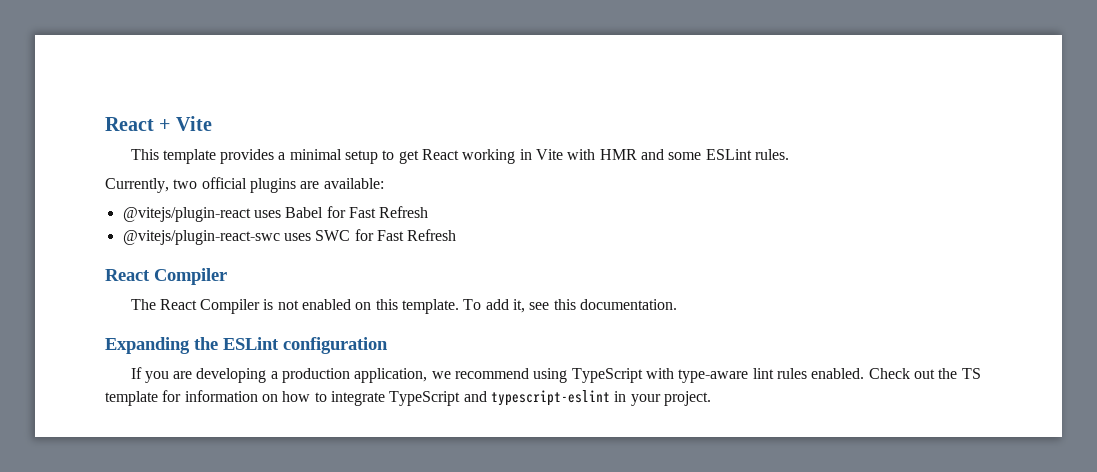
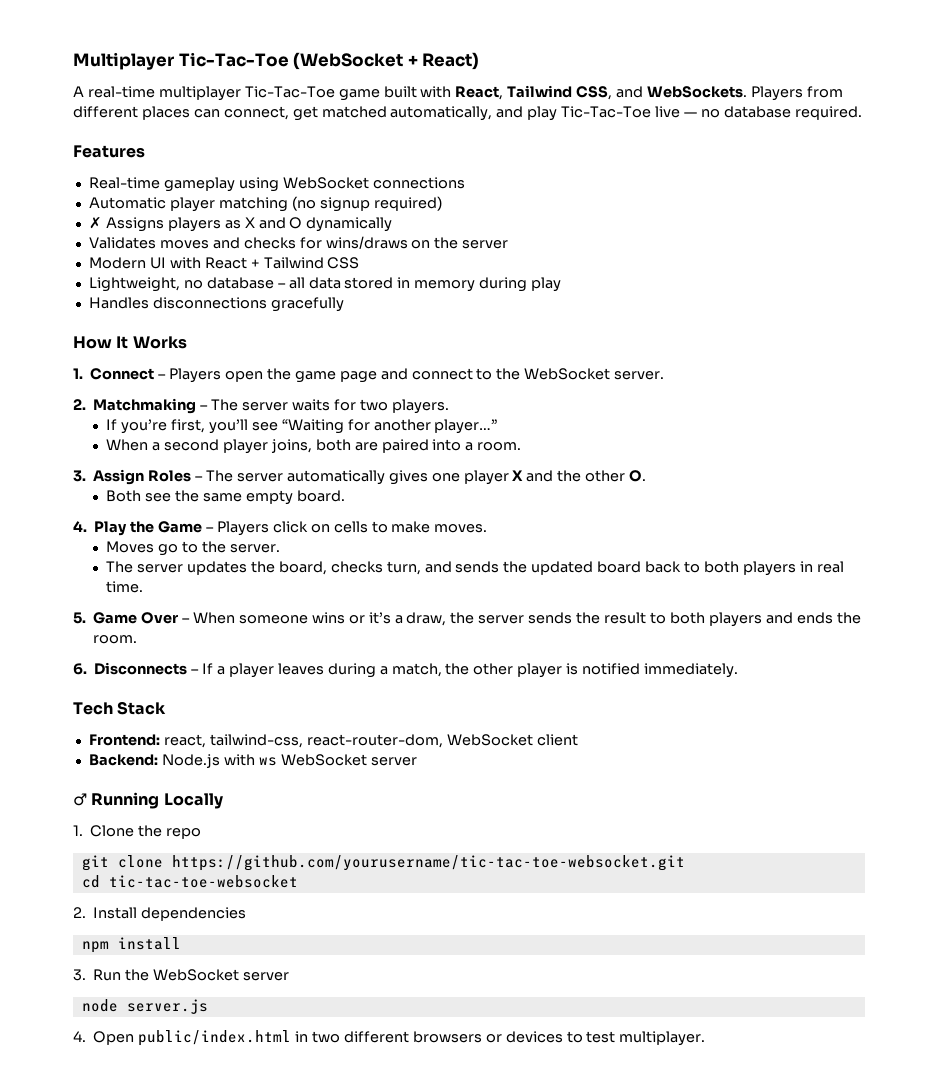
- React + Vite
- This template provides a minimal setup to get React working in Vite with HMR and some ESLint rules.
- Currently, two official plugins are available:
- @vitejs/plugin-react uses Babel for Fast Refresh
- @vitejs/plugin-react-swc uses SWC for Fast Refresh
- React Compiler
- The React Compiler is not enabled on this template. To add it, see this documentation.
- Expanding the ESLint configuration
- If you are developing a production application, we recommend using TypeScript with type-aware lint rules enabled. Check out the TS template for information on how to integrate TypeScript and typescript-eslint in your project.
+ Multiplayer Tic-Tac-Toe (WebSocket + React)
+ A real-time multiplayer Tic-Tac-Toe game built with React, Tailwind CSS, and WebSockets. Players from different places can connect, get matched automatically, and play Tic-Tac-Toe live — no database required.
+ Features
+ Real-time gameplay using WebSocket connections
+ Automatic player matching (no signup required)
+ ✗ Assigns players as X and O dynamically
+ Validates moves and checks for wins/draws on the server
+ Modern UI with React + Tailwind CSS
+ Lightweight, no database – all data stored in memory during play
+ Handles disconnections gracefully
+ How It Works
+ 1. Connect – Players open the game page and connect to the WebSocket server.
+ 2. Matchmaking – The server waits for two players.
+ If you’re first, you’ll see “Waiting for another player…”
+ When a second player joins, both are paired into a room.
+ 3. Assign Roles – The server automatically gives one player X and the other O.
+ Both see the same empty board.
+ 4. Play the Game – Players click on cells to make moves.
+ Moves go to the server.
+ The server updates the board, checks turn, and sends the updated board back to both players in real time.
+ 5. Game Over – When someone wins or it’s a draw, the server sends the result to both players and ends the room.
+ 6. Disconnects – If a player leaves during a match, the other player is notified immediately.
+ Tech Stack
+ Frontend: react, tailwind-css, react-router-dom, WebSocket client
+ Backend: Node.js with ws WebSocket server
+ ♂ Running Locally
+ 1. Clone the repo
+ git clone https://github.com/yourusername/tic-tac-toe-websocket.git
+ cd tic-tac-toe-websocket
+ 2. Install dependencies
+ npm install
+ 3. Run the WebSocket server
+ node server.js
+ 4. Open public/index.html in two different browsers or devices to test multiplayer.

